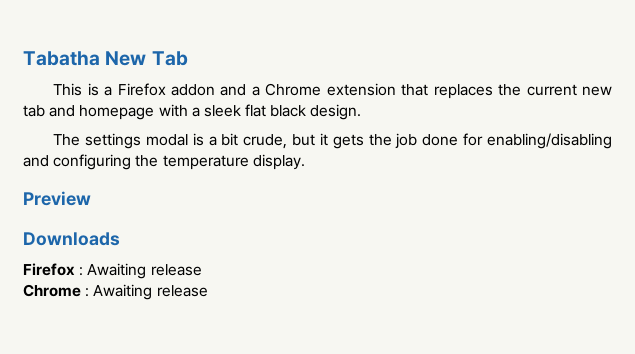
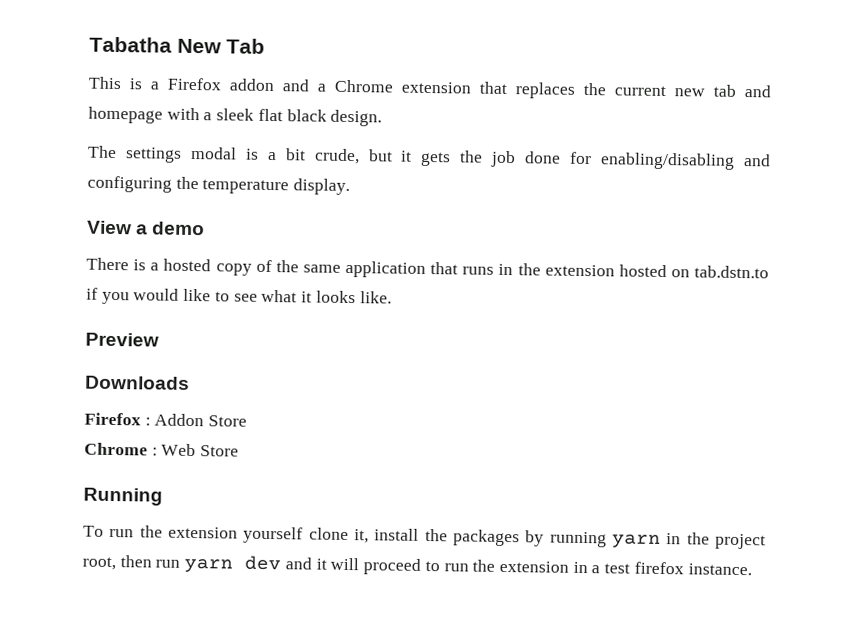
+ View a demo
+ There is a hosted copy of the same application that runs in the extension hosted on tab.dstn.to if you would like to see what it looks like.
- Firefox : Awaiting release
+ Firefox : Addon Store
- Chrome : Awaiting release
+ Chrome : Web Store
+ Running
+ To run the extension yourself clone it, install the packages by running yarn in the project root, then run yarn dev and it will proceed to run the extension in a test firefox instance.

